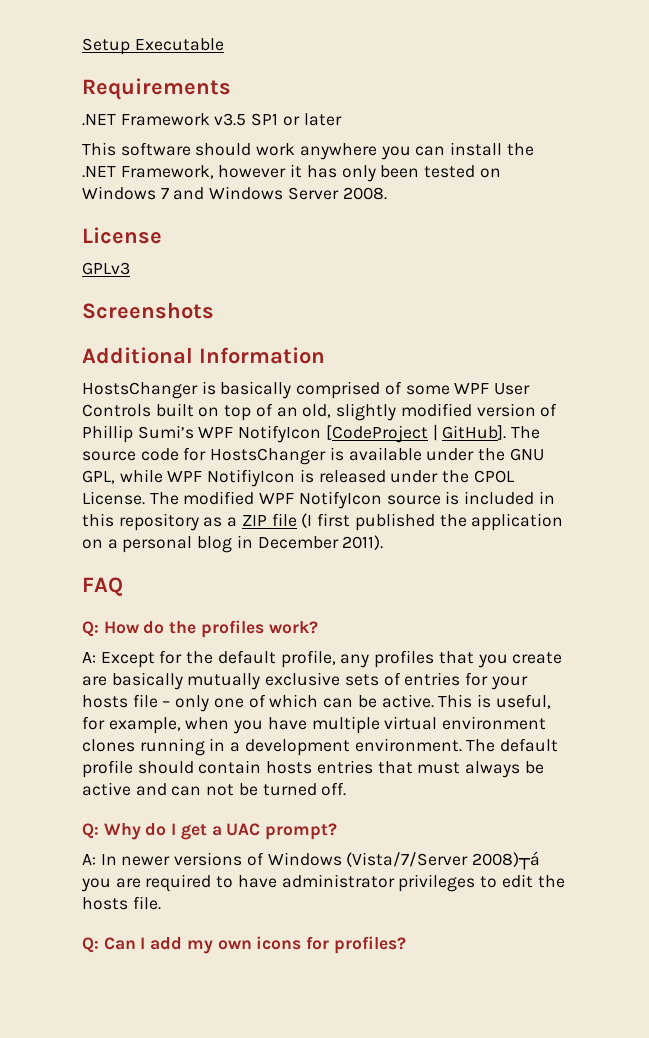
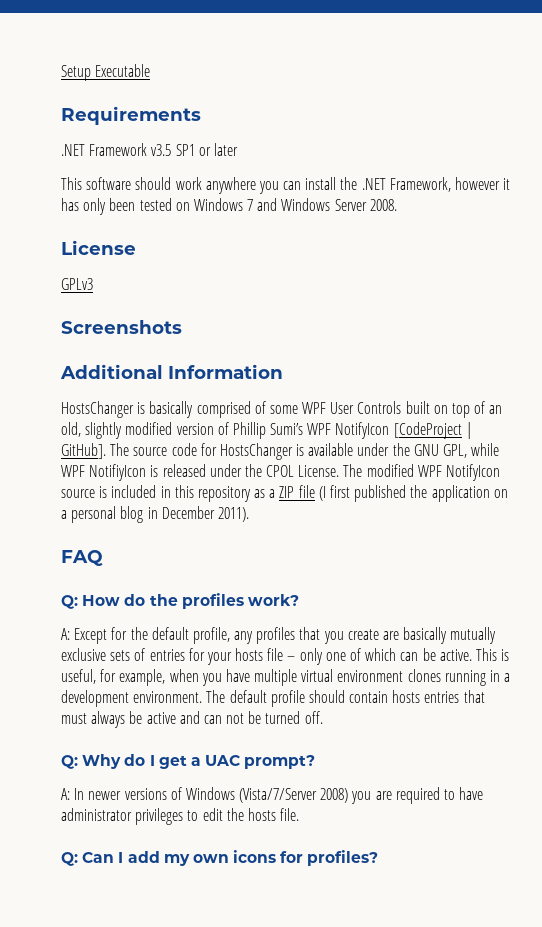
- A: In newer versions of Windows (Vista/7/Server 2008)┬á you are required to have administrator privileges to edit the hosts file.
+ A: In newer versions of Windows (Vista/7/Server 2008) you are required to have administrator privileges to edit the hosts file.

